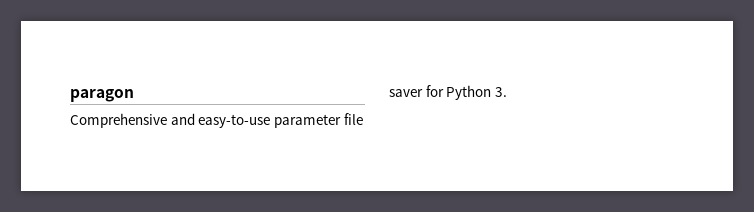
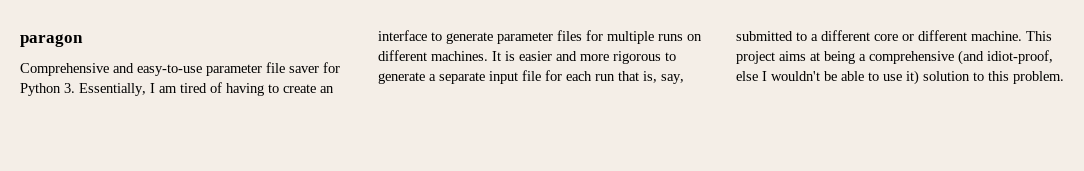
- Comprehensive and easy-to-use parameter file saver for Python 3.
+ Comprehensive and easy-to-use parameter file saver for Python 3. Essentially, I am tired of having to create an interface to generate parameter files for multiple runs on different machines. It is easier and more rigorous to generate a separate input file for each run that is, say, submitted to a different core or different machine. This project aims at being a comprehensive (and idiot-proof, else I wouldn't be able to use it) solution to this problem.

